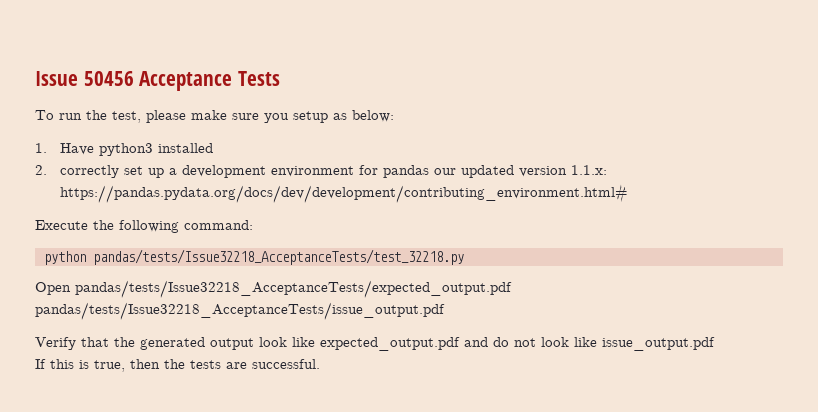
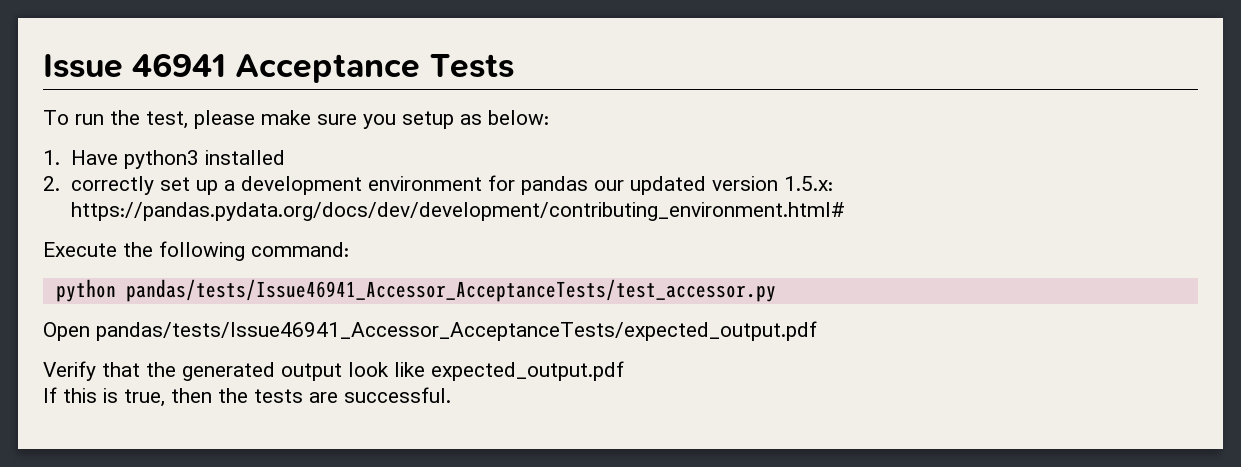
- Issue 50456 Acceptance Tests
+ Issue 46941 Acceptance Tests
- 2. correctly set up a development environment for pandas our updated version 1.1.x: https://pandas.pydata.org/docs/dev/development/contributing_environment.html#
+ 2. correctly set up a development environment for pandas our updated version 1.5.x: https://pandas.pydata.org/docs/dev/development/contributing_environment.html#
- python pandas/tests/Issue32218_AcceptanceTests/test_32218.py
+ python pandas/tests/Issue46941_Accessor_AcceptanceTests/test_accessor.py
- Open pandas/tests/Issue32218_AcceptanceTests/expected_output.pdf pandas/tests/Issue32218_AcceptanceTests/issue_output.pdf
+ Open pandas/tests/Issue46941_Accessor_AcceptanceTests/expected_output.pdf
- Verify that the generated output look like expected_output.pdf and do not look like issue_output.pdf
+ Verify that the generated output look like expected_output.pdf

